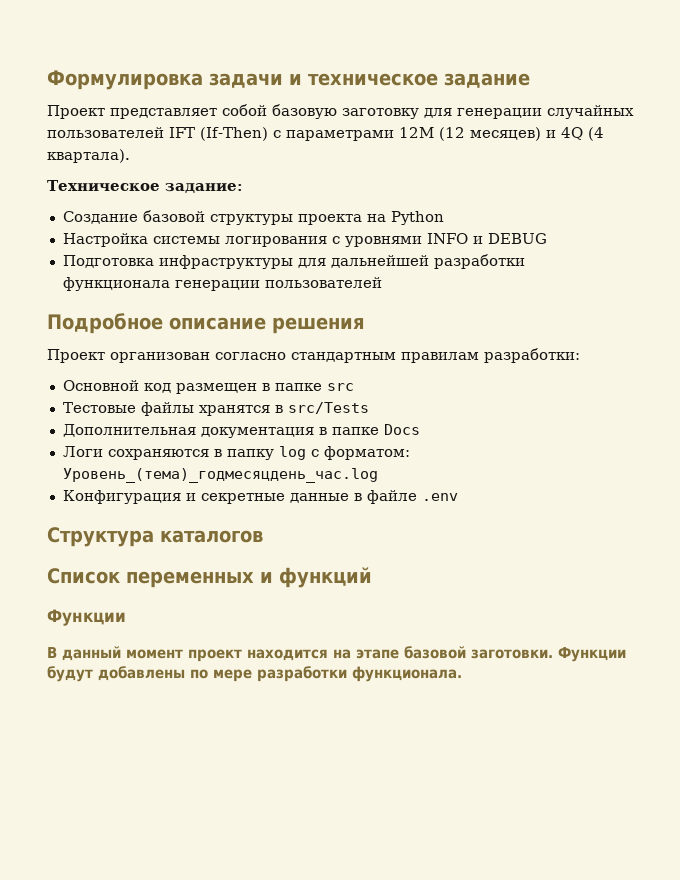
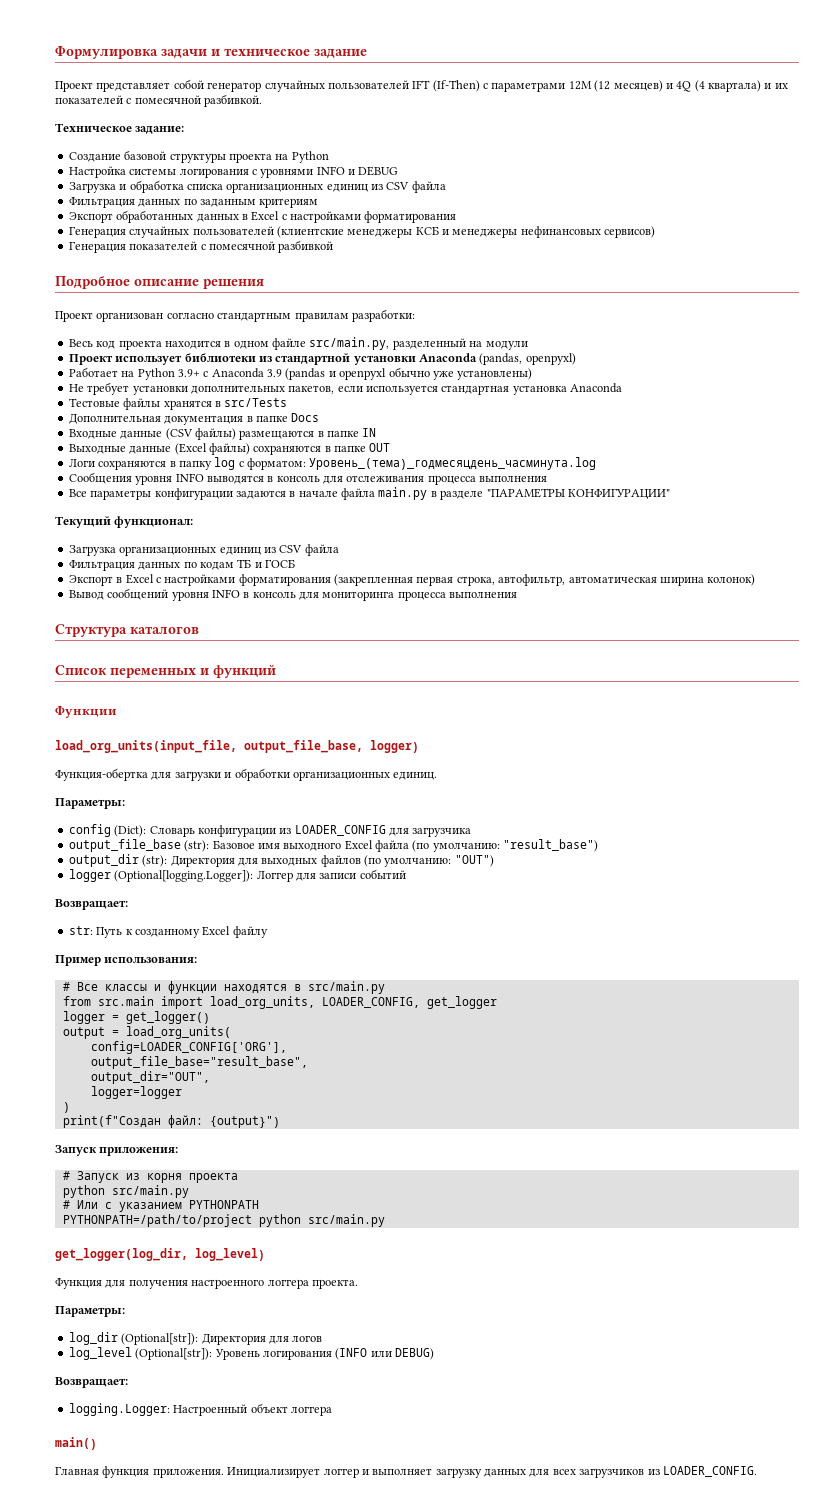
- Проект представляет собой базовую заготовку для генерации случайных пользователей IFT (If-Then) с параметрами 12M (12 месяцев) и 4Q (4 квартала).
+ Проект представляет собой генератор случайных пользователей IFT (If-Then) с параметрами 12M (12 месяцев) и 4Q (4 квартала) и их показателей с помесячной разбивкой.
- Подготовка инфраструктуры для дальнейшей разработки функционала генерации пользователей
+ Загрузка и обработка списка организационных единиц из CSV файла
+ Фильтрация данных по заданным критериям
+ Экспорт обработанных данных в Excel с настройками форматирования
+ Генерация случайных пользователей (клиентские менеджеры КСБ и менеджеры нефинансовых сервисов)
+ Генерация показателей с помесячной разбивкой
- Основной код размещен в папке src
+ Весь код проекта находится в одном файле src/main.py, разделенный на модули
+ Проект использует библиотеки из стандартной установки Anaconda (pandas, openpyxl)
+ Работает на Python 3.9+ с Anaconda 3.9 (pandas и openpyxl обычно уже установлены)
+ Не требует установки дополнительных пакетов, если используется стандартная установка Anaconda
+ Входные данные (CSV файлы) размещаются в папке IN
+ Выходные данные (Excel файлы) сохраняются в папке OUT
- Логи сохраняются в папку log с форматом: Уровень_(тема)_годмесяцдень_час.log
- Конфигурация и секретные данные в файле .env
+ Логи сохраняются в папку log с форматом: Уровень_(тема)_годмесяцдень_часминута.log
+ Сообщения уровня INFO выводятся в консоль для отслеживания процесса выполнения
+ Все параметры конфигурации задаются в начале файла main.py в разделе "ПАРАМЕТРЫ КОНФИГУРАЦИИ"
+ Текущий функционал:
+ Загрузка организационных единиц из CSV файла
+ Фильтрация данных по кодам ТБ и ГОСБ
+ Экспорт в Excel с настройками форматирования (закрепленная первая строка, автофильтр, автоматическая ширина колонок)
+ Вывод сообщений уровня INFO в консоль для мониторинга процесса выполнения
- В данный момент проект находится на этапе базовой заготовки. Функции будут добавлены по мере разработки функционала.
+ load_org_units(input_file, output_file_base, logger)
+ Функция-обертка для загрузки и обработки организационных единиц.
+ Параметры:
+ config (Dict): Словарь конфигурации из LOADER_CONFIG для загрузчика
+ output_file_base (str): Базовое имя выходного Excel файла (по умолчанию: "result_base")
+ output_dir (str): Директория для выходных файлов (по умолчанию: "OUT")
+ logger (Optional[logging.Logger]): Логгер для записи событий
+ Возвращает:
+ str: Путь к созданному Excel файлу
+ Пример использования:
+ # Все классы и функции находятся в src/main.py
+ from src.main import load_org_units, LOADER_CONFIG, get_logger
+ logger = get_logger()
+ output = load_org_units(
+ config=LOADER_CONFIG['ORG'],
+ output_file_base="result_base",
+ output_dir="OUT",
+ logger=logger
+ )
+ print(f"Создан файл: {output}")
+ Запуск приложения:
+ # Запуск из корня проекта
+ python src/main.py
+ # Или с указанием PYTHONPATH
+ PYTHONPATH=/path/to/project python src/main.py
+ get_logger(log_dir, log_level)
+ Функция для получения настроенного логгера проекта.
+ Параметры:
+ log_dir (Optional[str]): Директория для логов
+ log_level (Optional[str]): Уровень логирования (INFO или DEBUG)
+ Возвращает:
+ logging.Logger: Настроенный объект логгера
+ main()
+ Главная функция приложения. Инициализирует логгер и выполняет загрузку данных для всех загрузчиков из LOADER_CONFIG.

